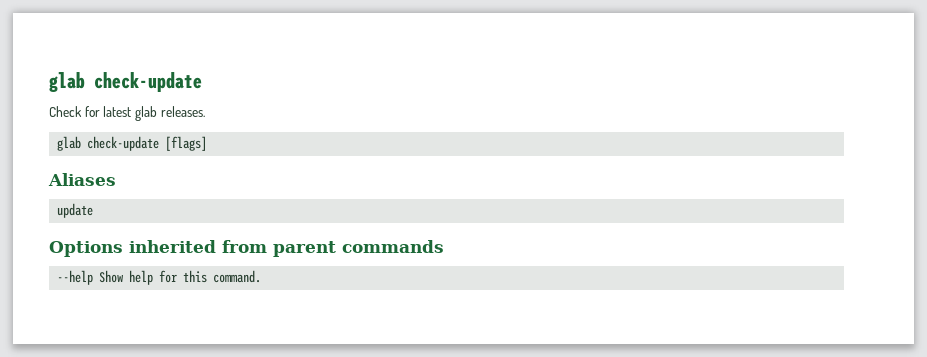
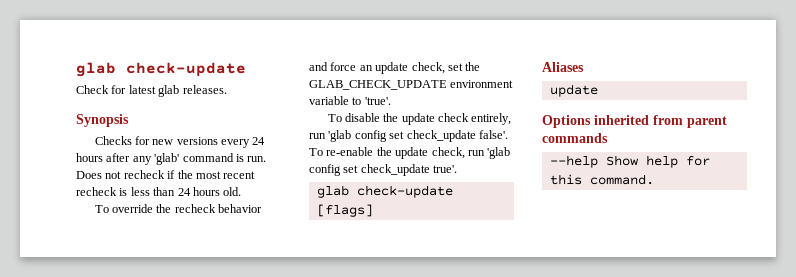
+ Synopsis
+ Checks for new versions every 24 hours after any 'glab' command is run. Does not recheck if the most recent recheck is less than 24 hours old.
+ To override the recheck behavior and force an update check, set the GLAB_CHECK_UPDATE environment variable to 'true'.
+ To disable the update check entirely, run 'glab config set check_update false'. To re-enable the update check, run 'glab config set check_update true'.

